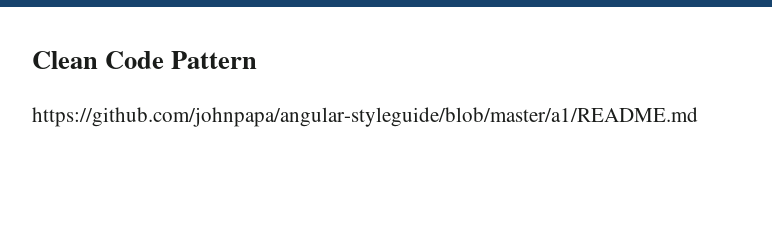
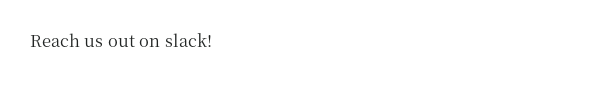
- Clean Code Pattern
- https://github.com/johnpapa/angular-styleguide/blob/master/a1/README.md
+ Reach us out on slack!

